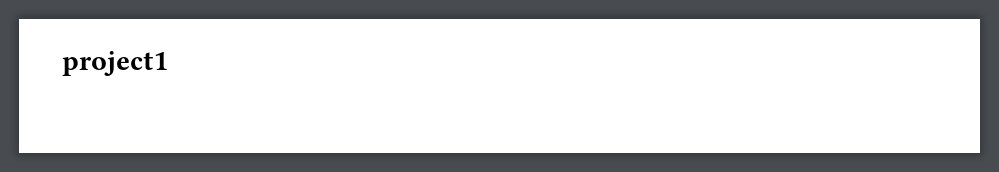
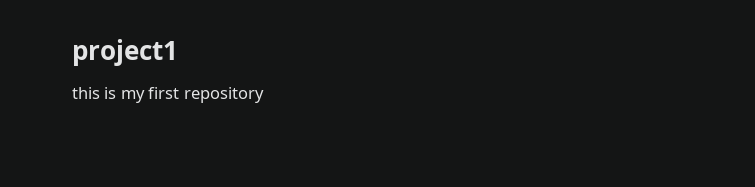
+ this is my first repository

